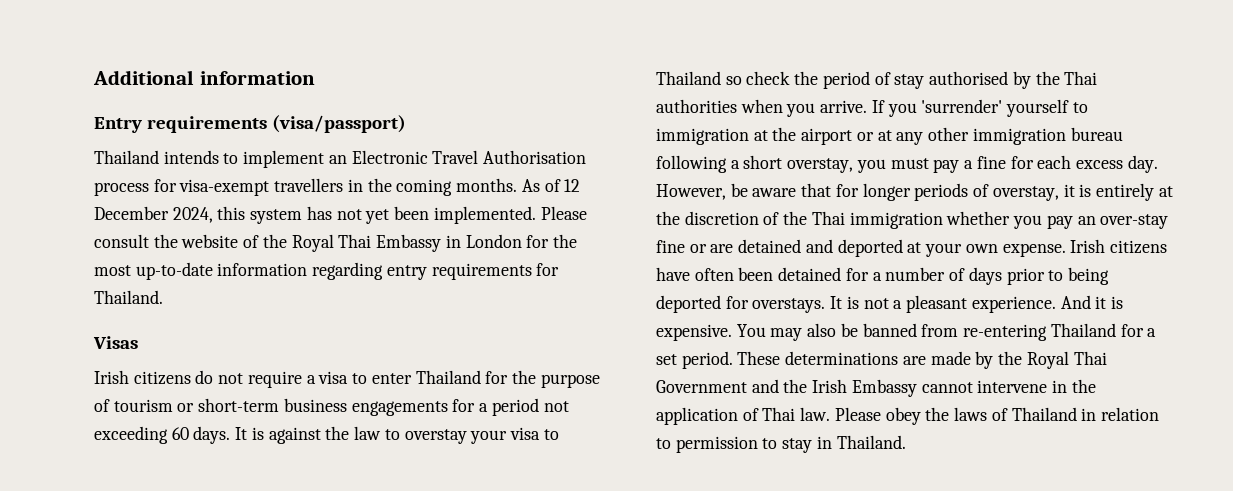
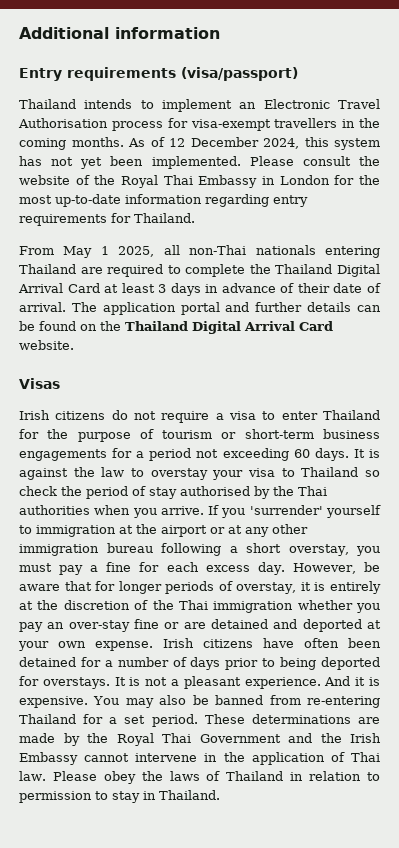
+ From May 1 2025, all non-Thai nationals entering Thailand are required to complete the Thailand Digital Arrival Card at least 3 days in advance of their date of arrival. The application portal and further details can be found on the Thailand Digital Arrival Card website.

